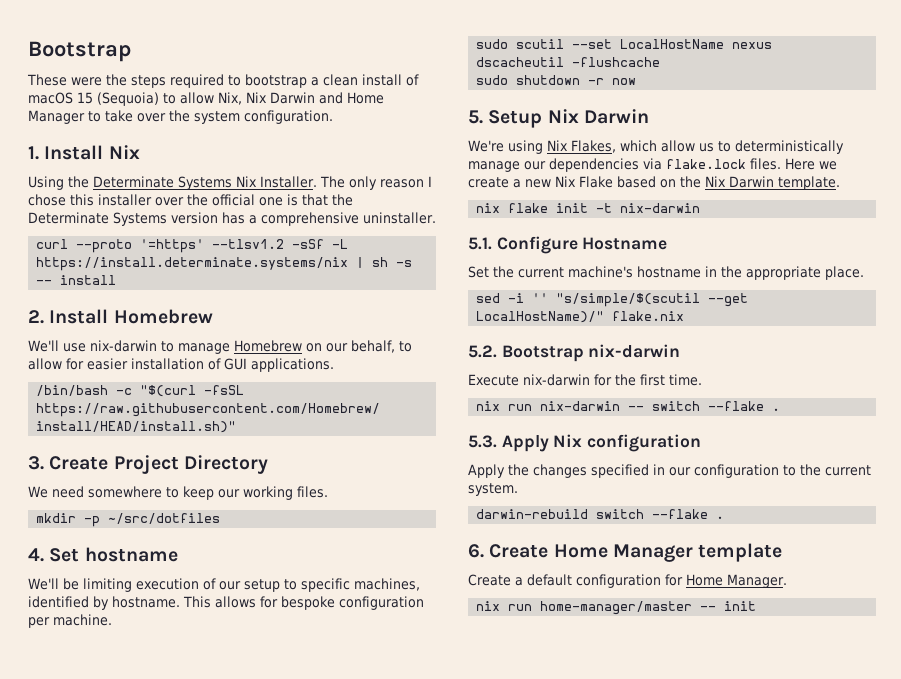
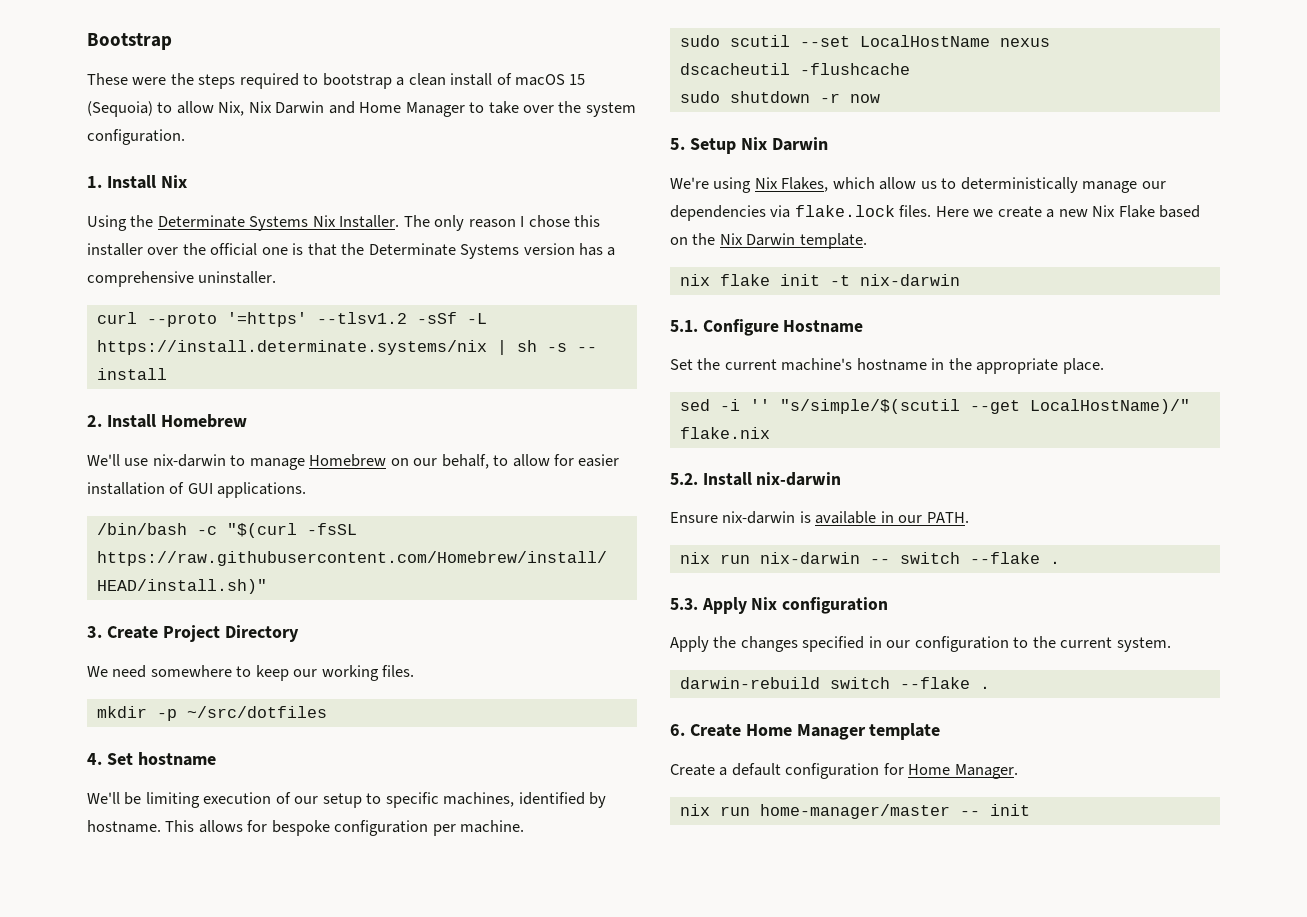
- 5.2. Bootstrap nix-darwin
- Execute nix-darwin for the first time.
+ 5.2. Install nix-darwin
+ Ensure nix-darwin is available in our PATH.

